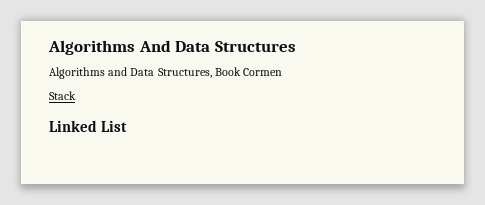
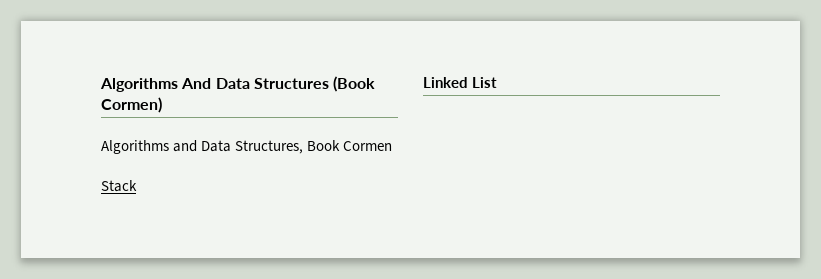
- Algorithms And Data Structures
+ Algorithms And Data Structures (Book Cormen)

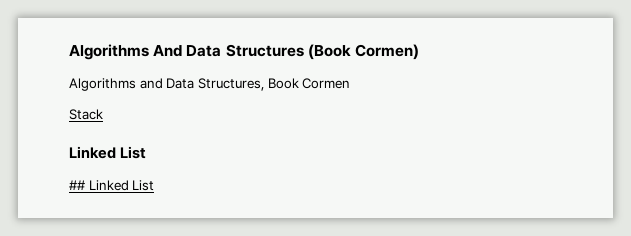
+ ## Linked List

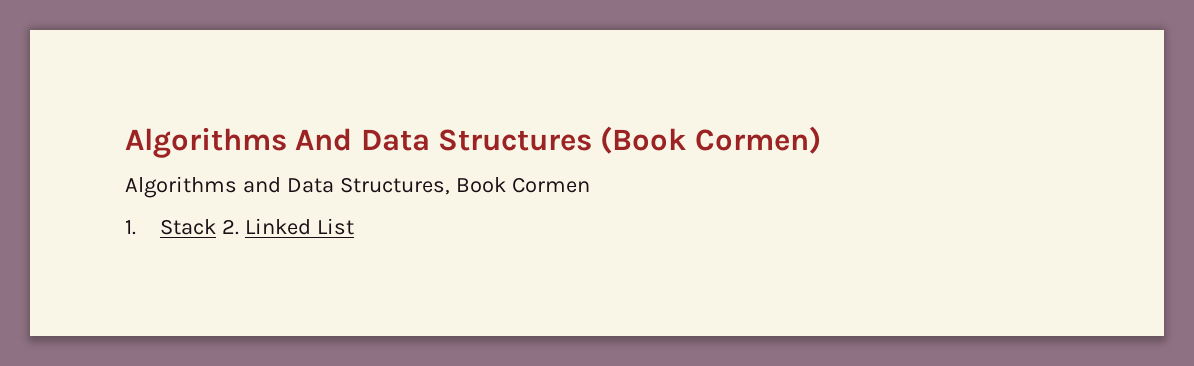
- Stack
- Linked List
- ## Linked List
+ 1. Stack 2. Linked List

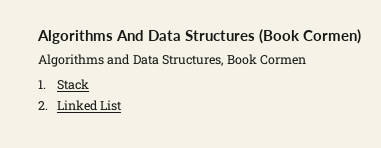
- 1. Stack 2. Linked List
+ 1. Stack
+ 2. Linked List

